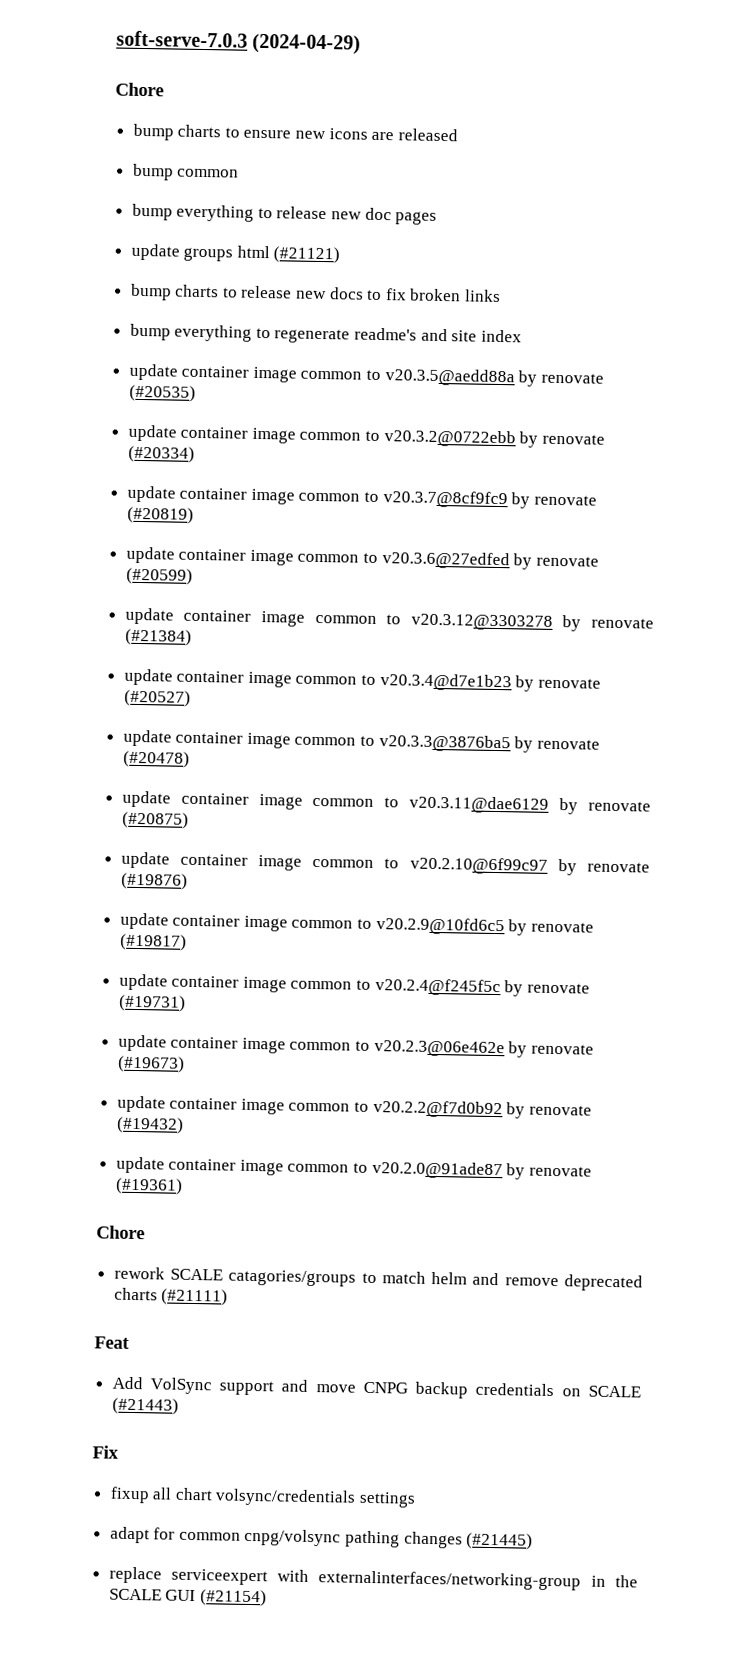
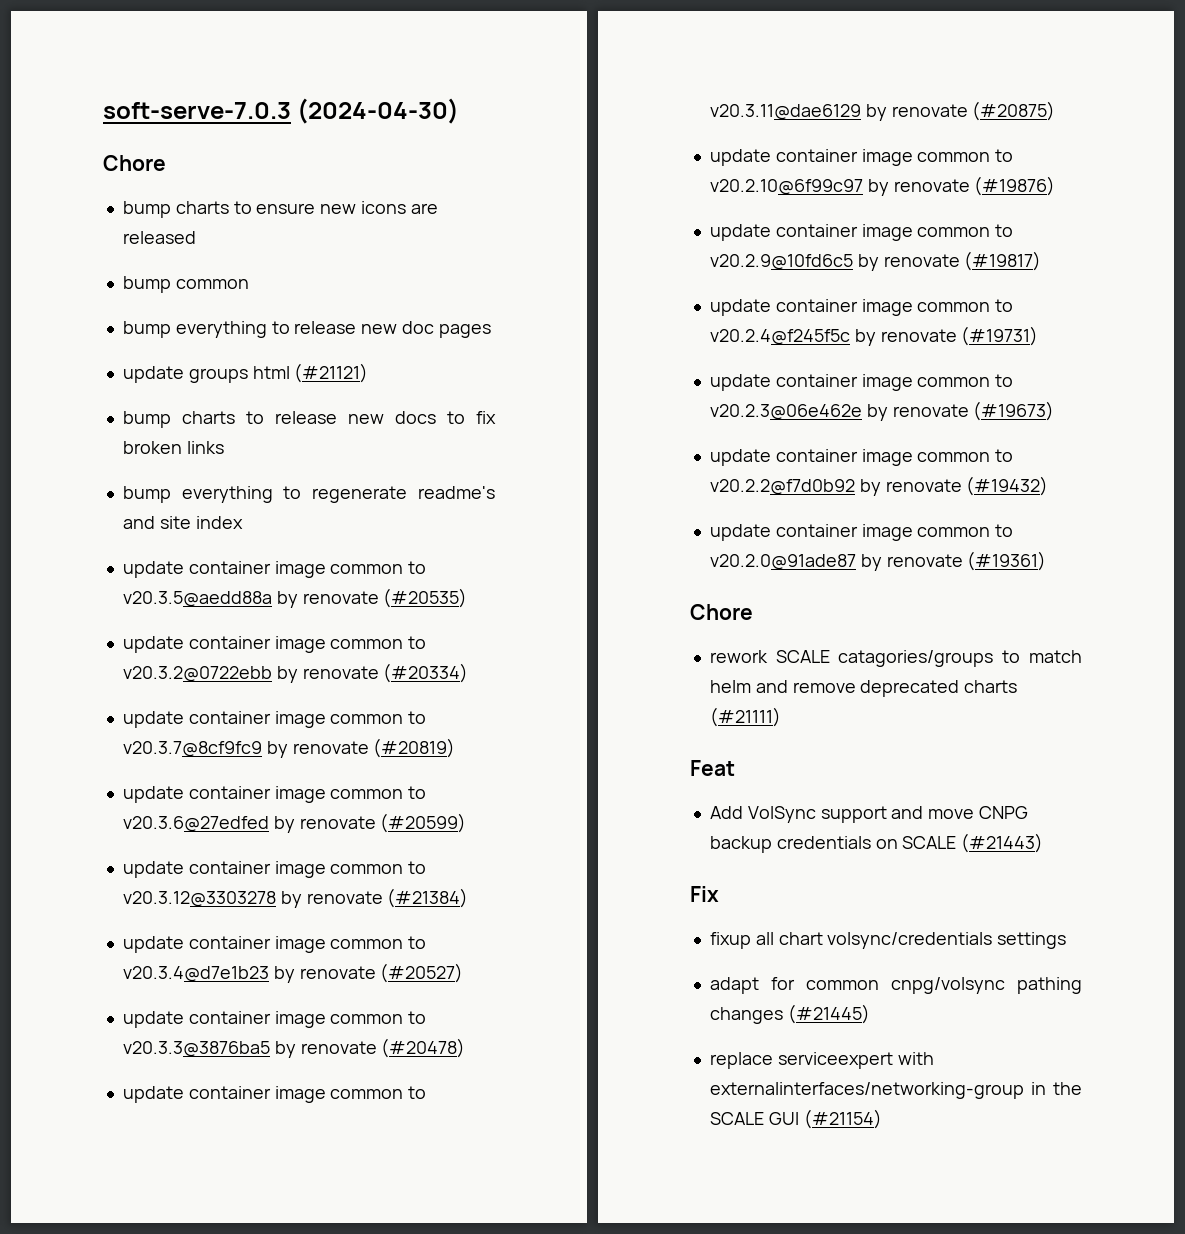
- soft-serve-7.0.3 (2024-04-29)
+ soft-serve-7.0.3 (2024-04-30)

